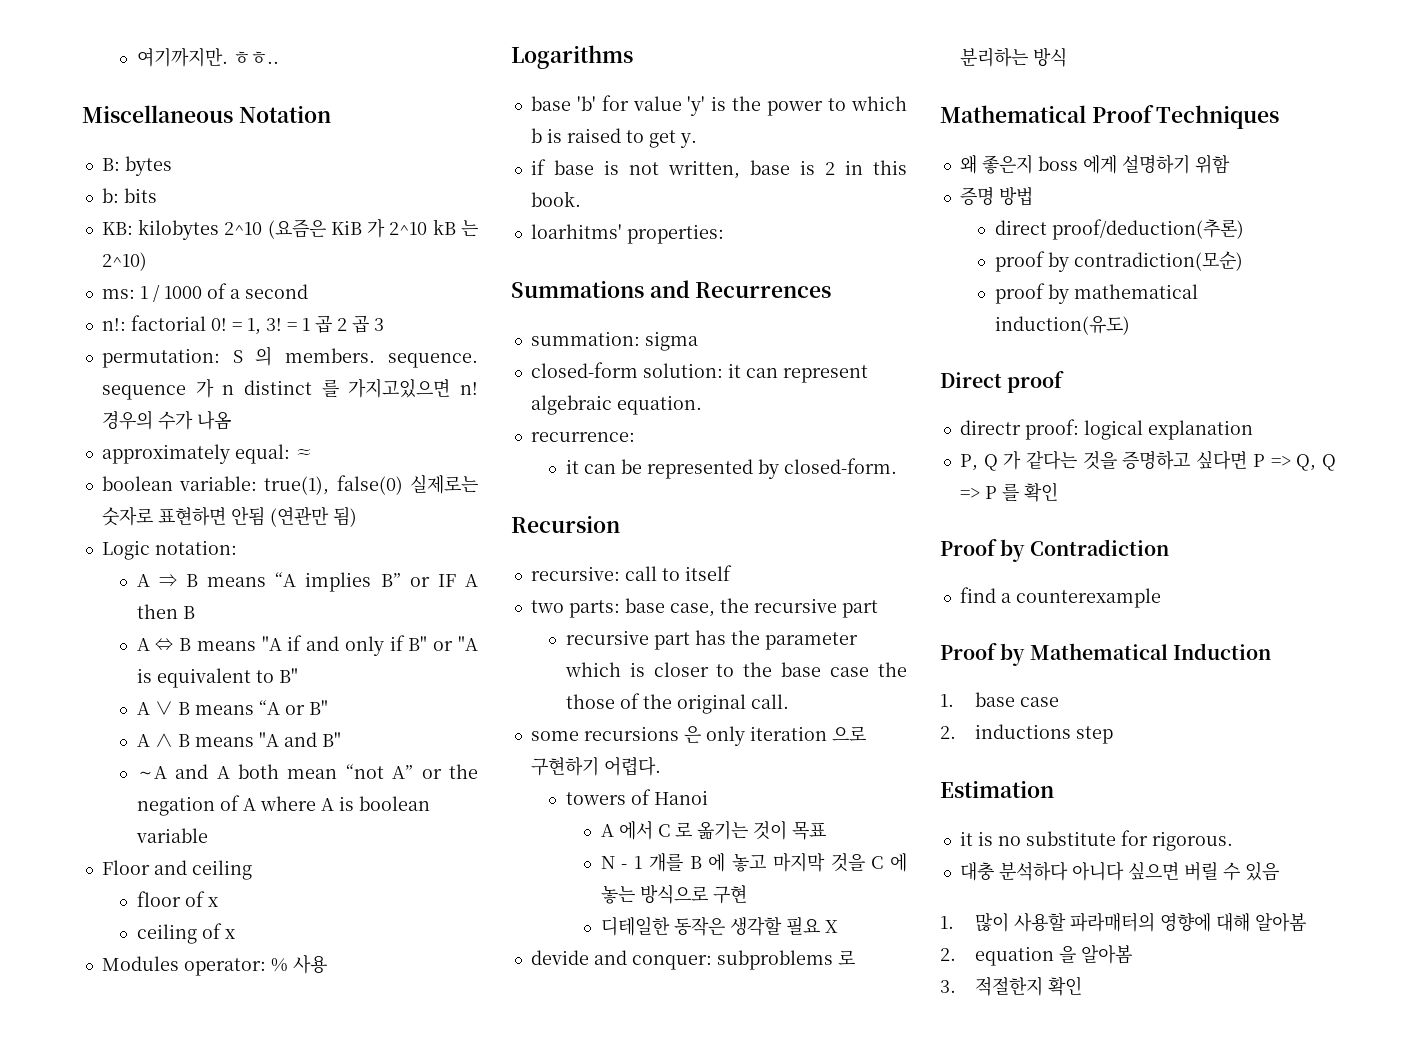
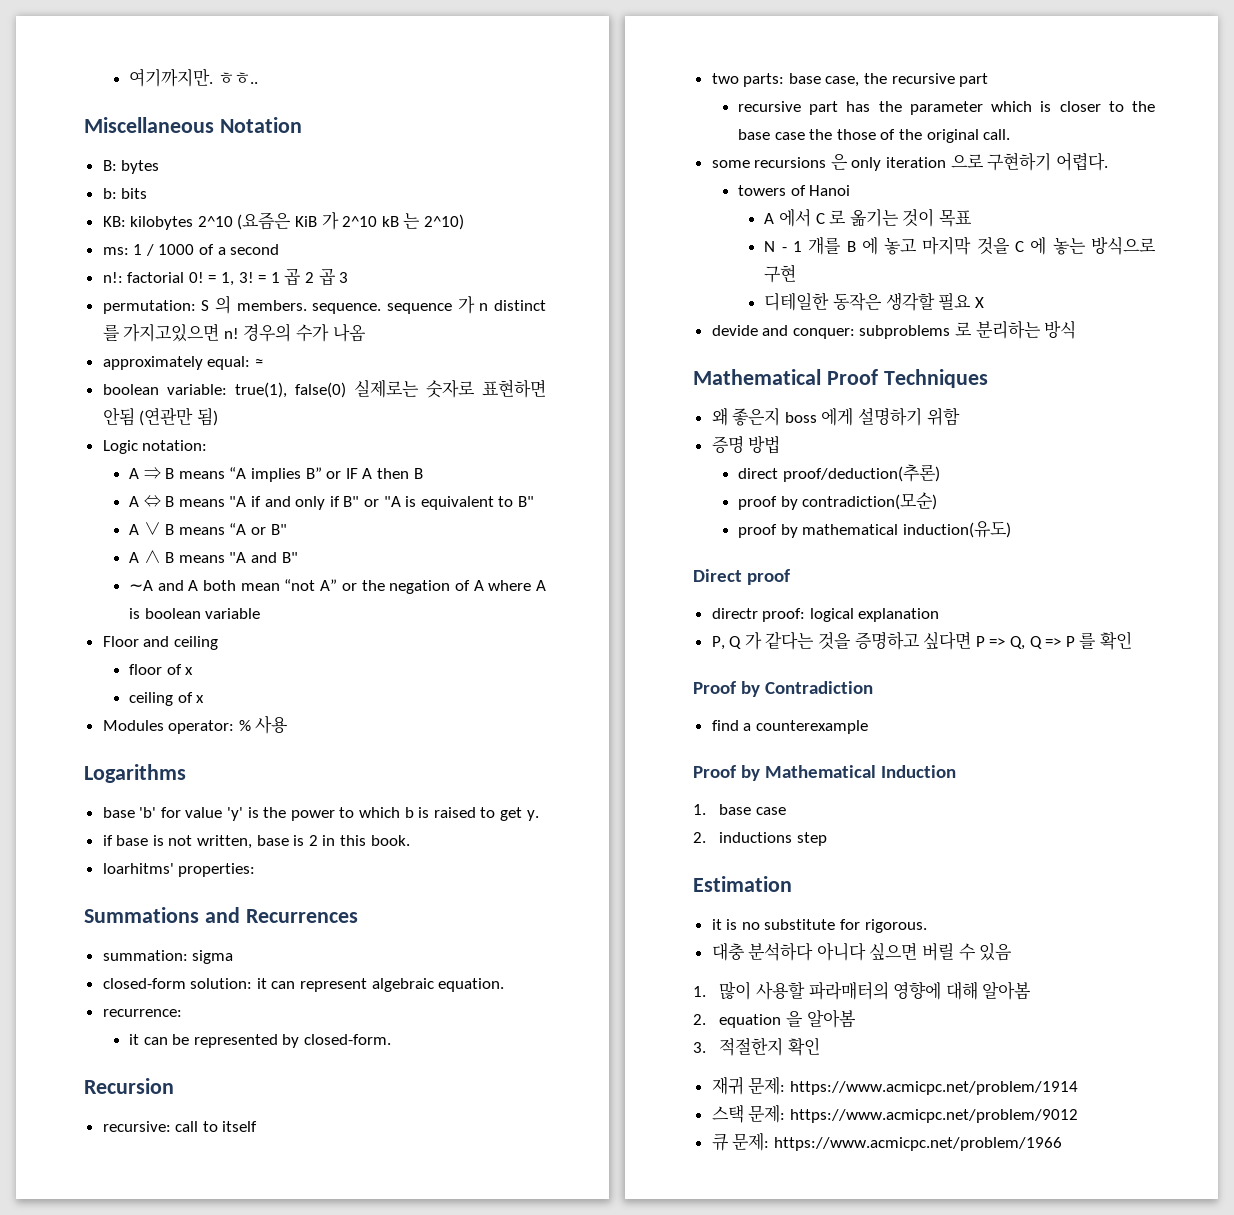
+ 재귀 문제: https://www.acmicpc.net/problem/1914
+ 스택 문제: https://www.acmicpc.net/problem/9012
+ 큐 문제: https://www.acmicpc.net/problem/1966

